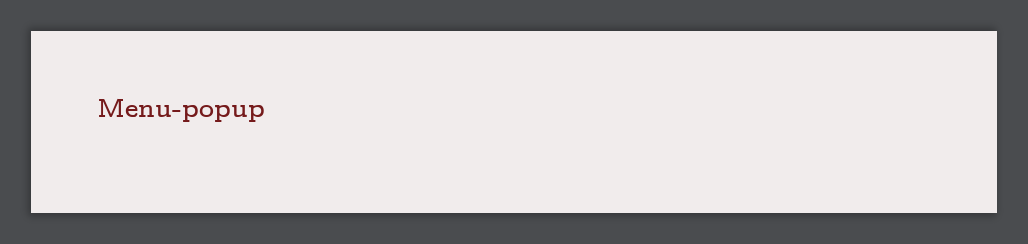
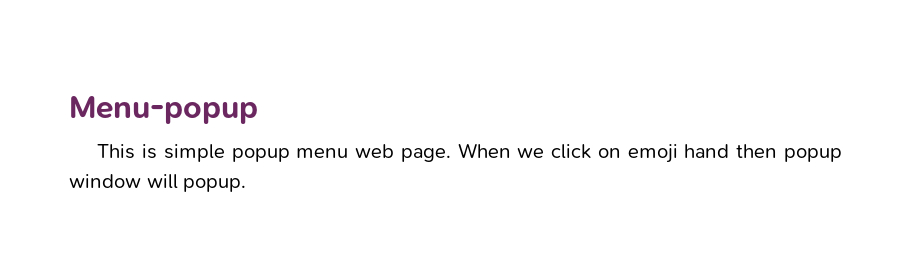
+ This is simple popup menu web page. When we click on emoji hand then popup window will popup.

